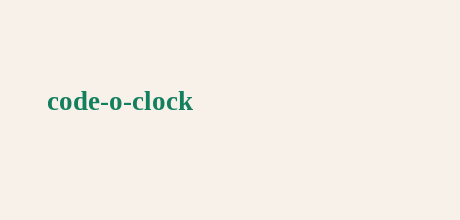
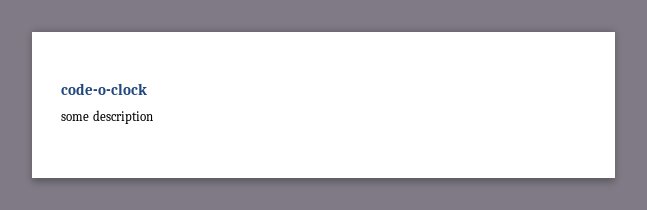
+ some description

